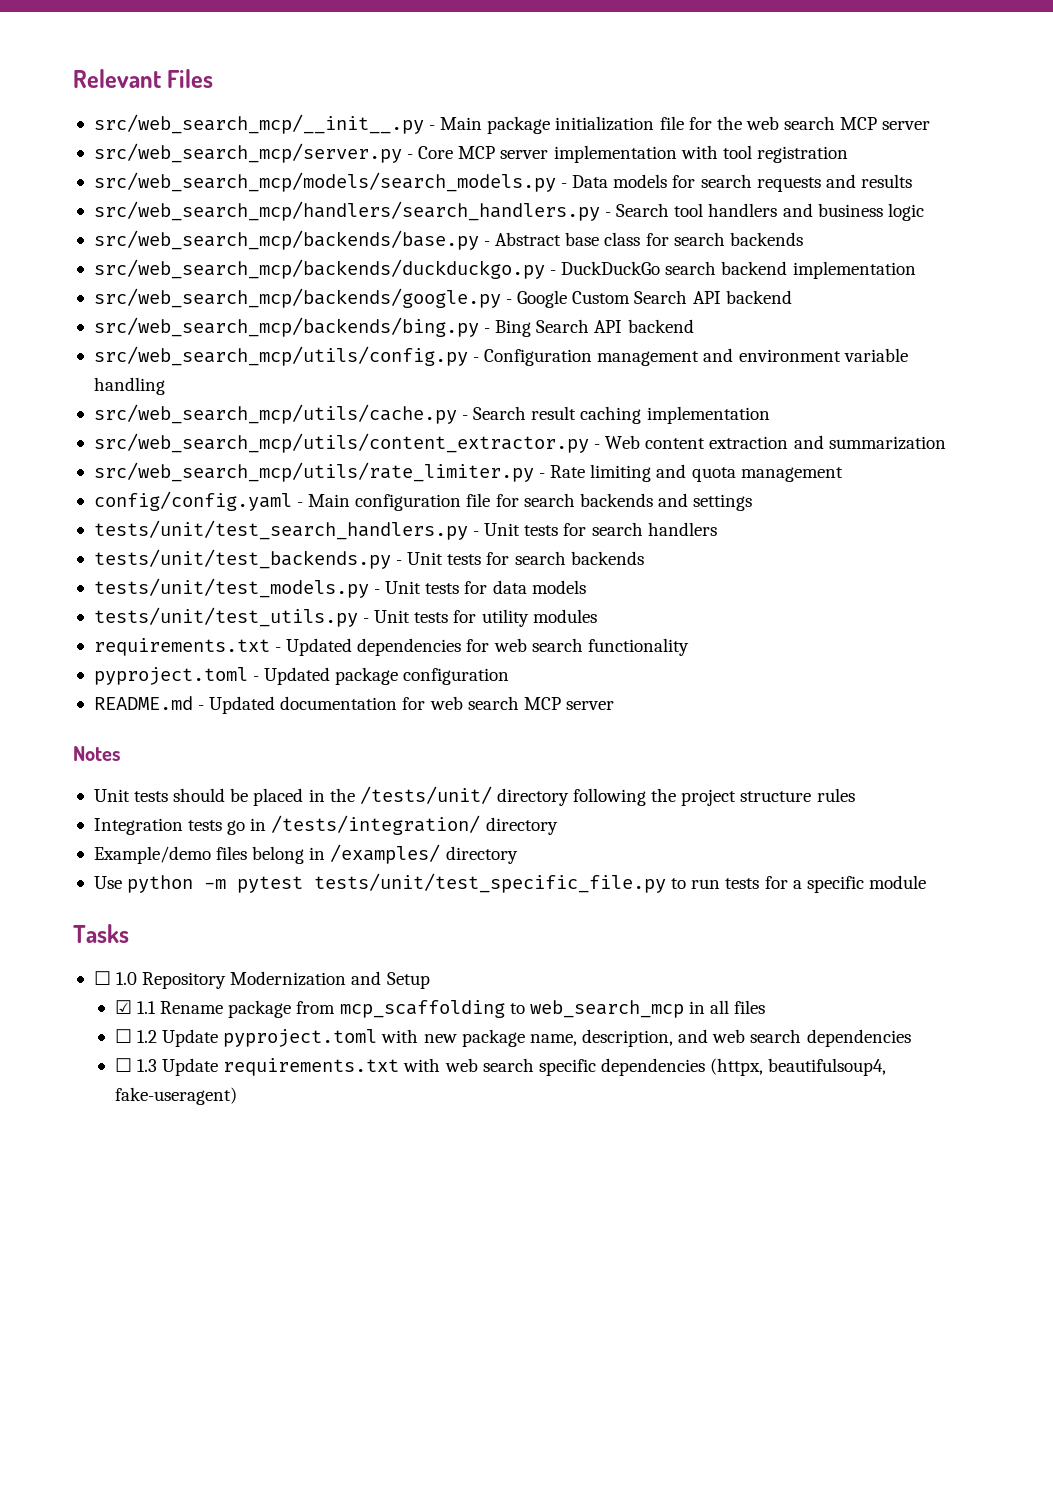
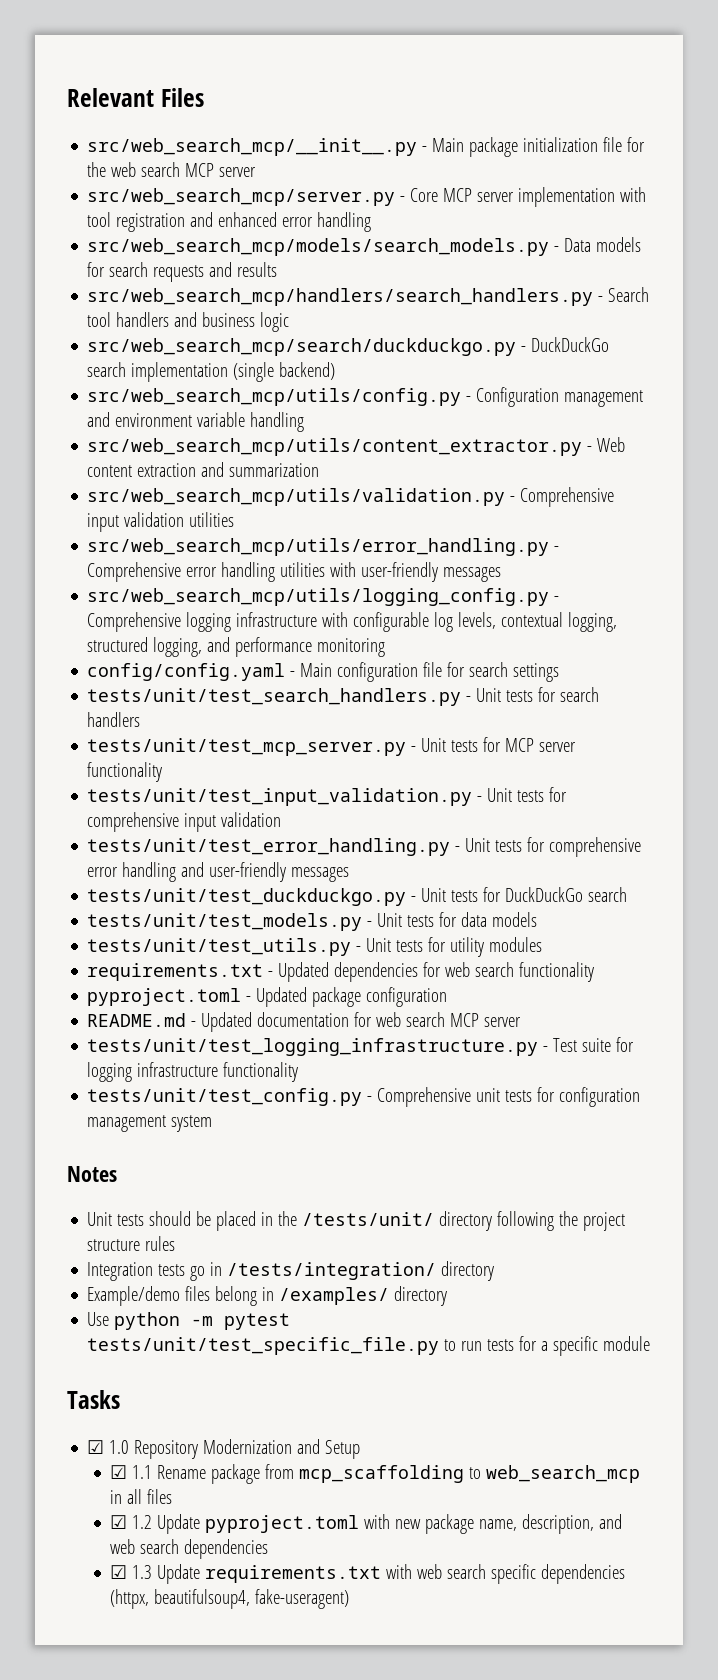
- src/web_search_mcp/server.py - Core MCP server implementation with tool registration
+ src/web_search_mcp/server.py - Core MCP server implementation with tool registration and enhanced error handling
- src/web_search_mcp/backends/base.py - Abstract base class for search backends
- src/web_search_mcp/backends/duckduckgo.py - DuckDuckGo search backend implementation
- src/web_search_mcp/backends/google.py - Google Custom Search API backend
- src/web_search_mcp/backends/bing.py - Bing Search API backend
+ src/web_search_mcp/search/duckduckgo.py - DuckDuckGo search implementation (single backend)
- src/web_search_mcp/utils/cache.py - Search result caching implementation
- src/web_search_mcp/utils/rate_limiter.py - Rate limiting and quota management
+ src/web_search_mcp/utils/validation.py - Comprehensive input validation utilities
+ src/web_search_mcp/utils/error_handling.py - Comprehensive error handling utilities with user-friendly messages
+ src/web_search_mcp/utils/logging_config.py - Comprehensive logging infrastructure with configurable log levels, contextual logging, structured logging, and performance monitoring
- config/config.yaml - Main configuration file for search backends and settings
+ config/config.yaml - Main configuration file for search settings
- tests/unit/test_backends.py - Unit tests for search backends
+ tests/unit/test_mcp_server.py - Unit tests for MCP server functionality
+ tests/unit/test_input_validation.py - Unit tests for comprehensive input validation
+ tests/unit/test_error_handling.py - Unit tests for comprehensive error handling and user-friendly messages
+ tests/unit/test_duckduckgo.py - Unit tests for DuckDuckGo search
+ tests/unit/test_logging_infrastructure.py - Test suite for logging infrastructure functionality
+ tests/unit/test_config.py - Comprehensive unit tests for configuration management system
- ☐ 1.0 Repository Modernization and Setup
+ ☑ 1.0 Repository Modernization and Setup
- ☐ 1.2 Update pyproject.toml with new package name, description, and web search dependencies
+ ☑ 1.2 Update pyproject.toml with new package name, description, and web search dependencies
- ☐ 1.3 Update requirements.txt with web search specific dependencies (httpx, beautifulsoup4, fake-useragent)
+ ☑ 1.3 Update requirements.txt with web search specific dependencies (httpx, beautifulsoup4, fake-useragent)

